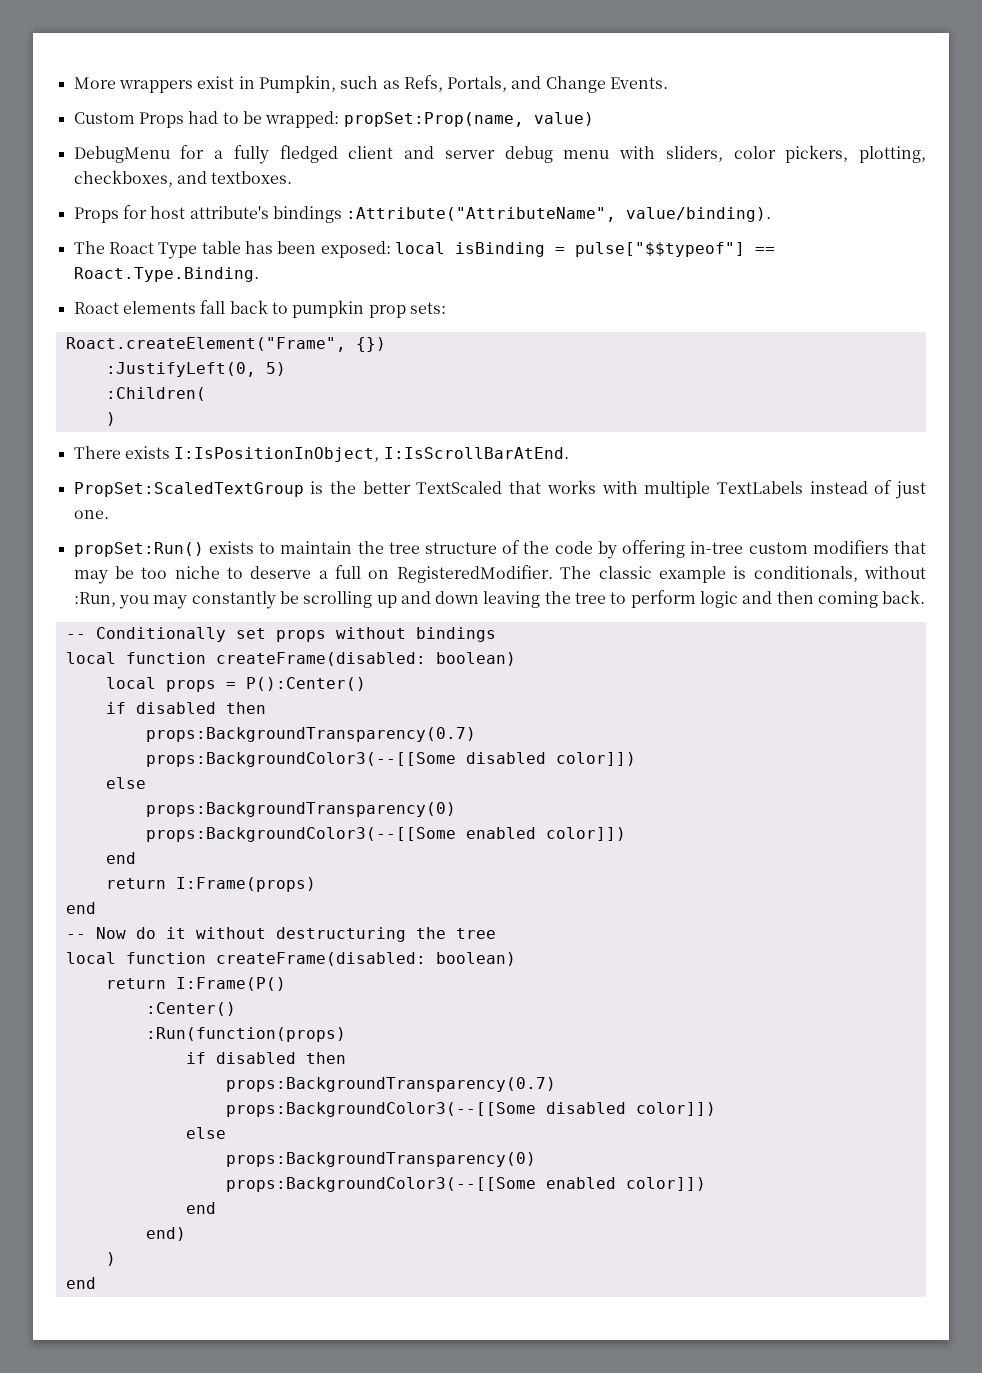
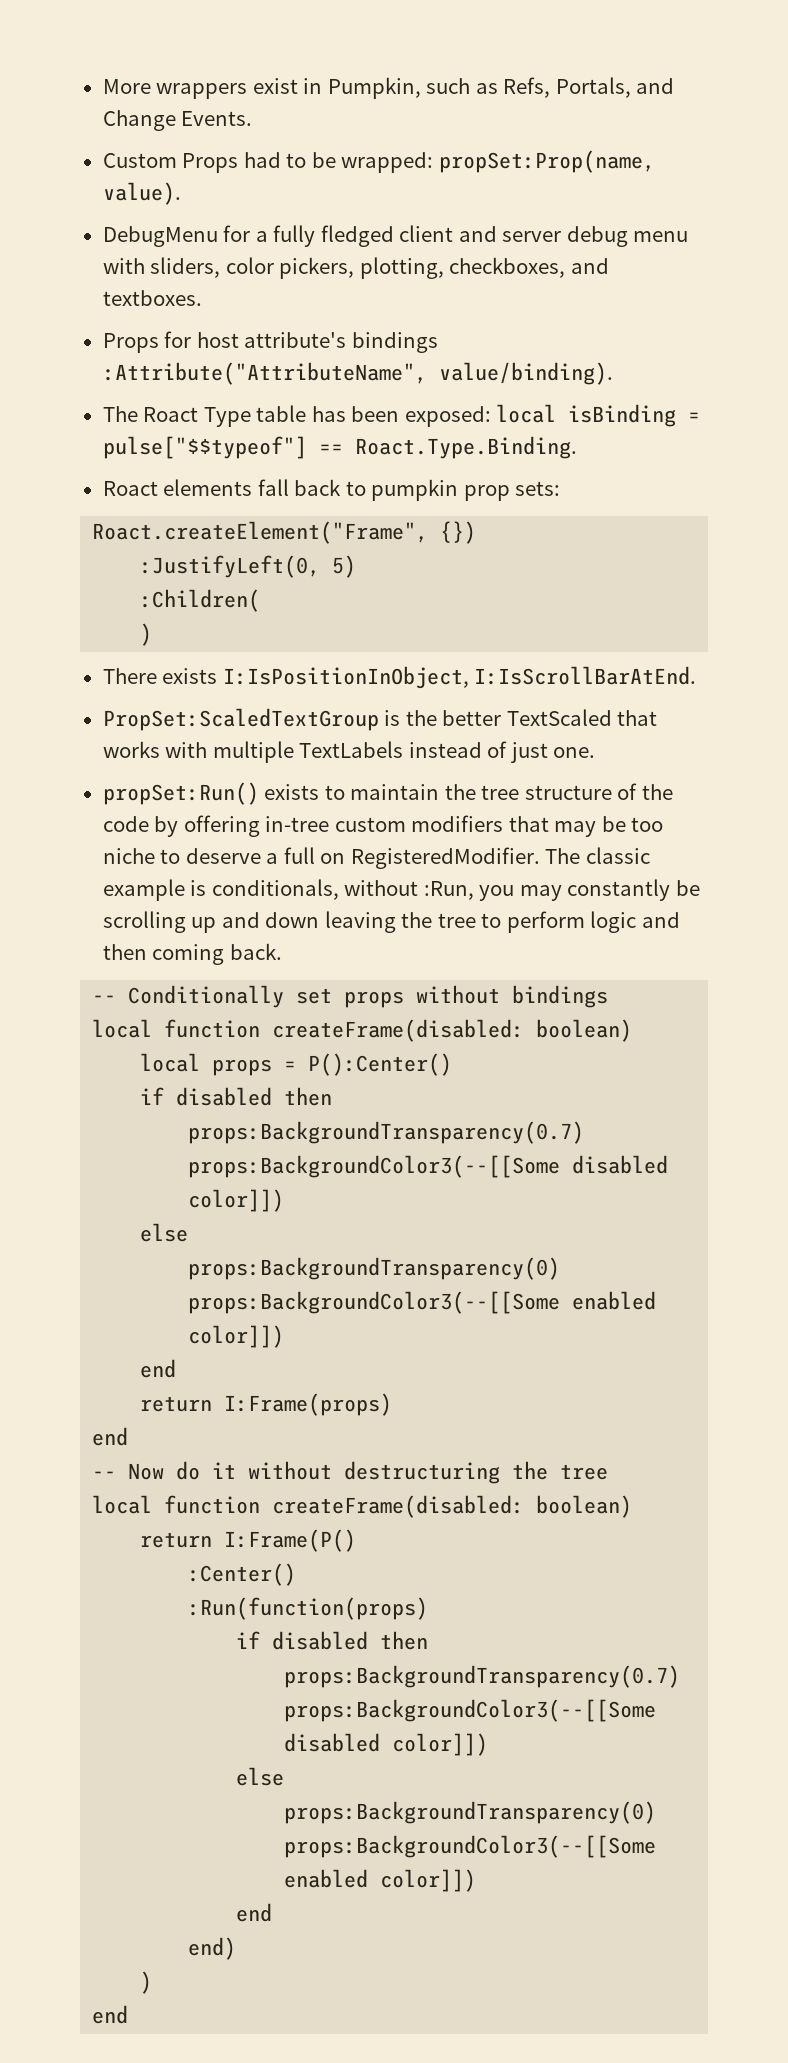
- Custom Props had to be wrapped: propSet:Prop(name, value)
+ Custom Props had to be wrapped: propSet:Prop(name, value).

